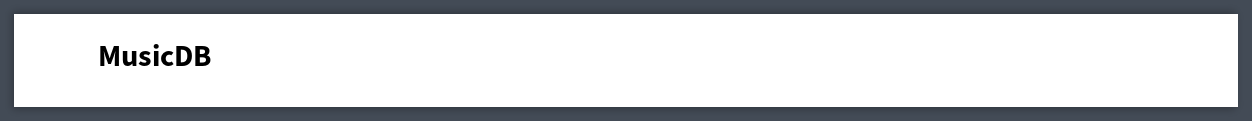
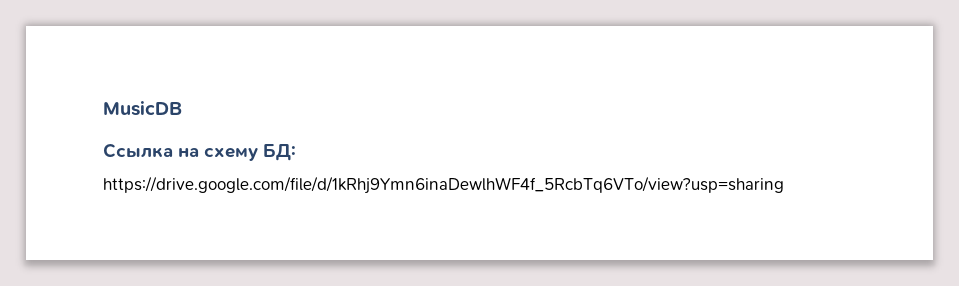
+ Ссылка на схему БД:
+ https://drive.google.com/file/d/1kRhj9Ymn6inaDewlhWF4f_5RcbTq6VTo/view?usp=sharing

